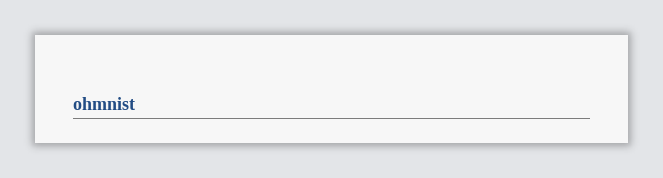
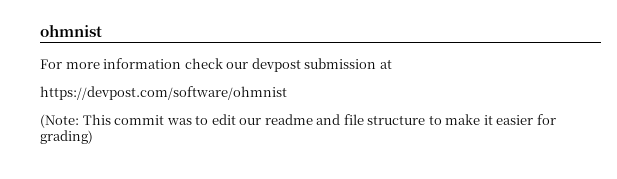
+ For more information check our devpost submission at
+ https://devpost.com/software/ohmnist
+ (Note: This commit was to edit our readme and file structure to make it easier for grading)

